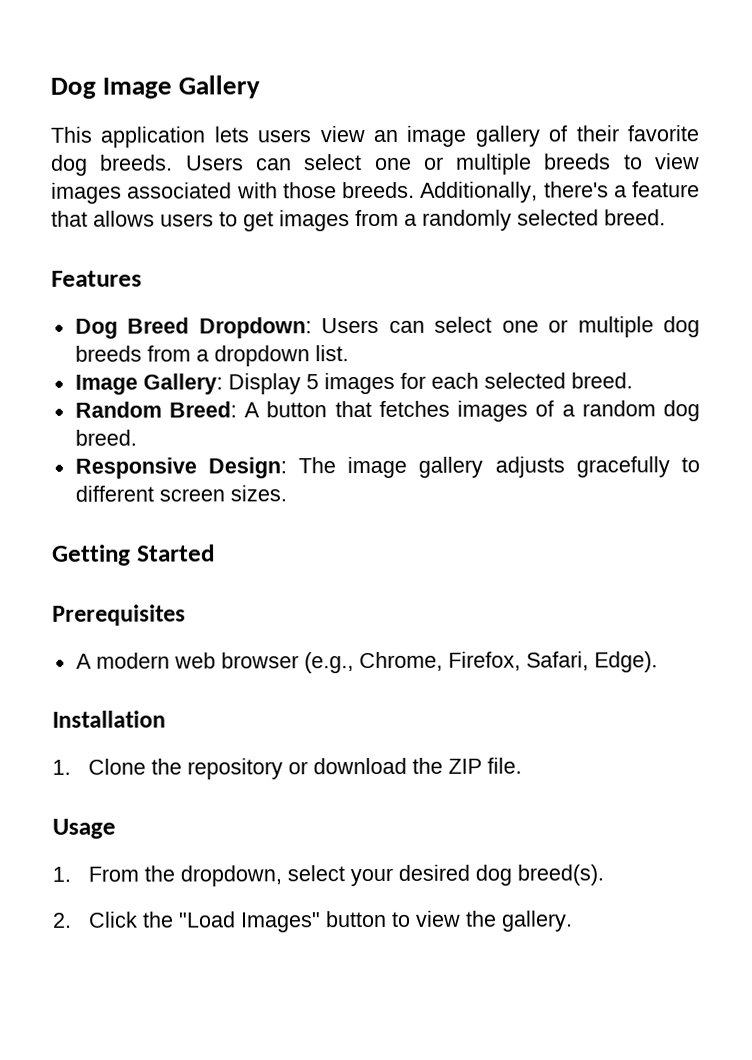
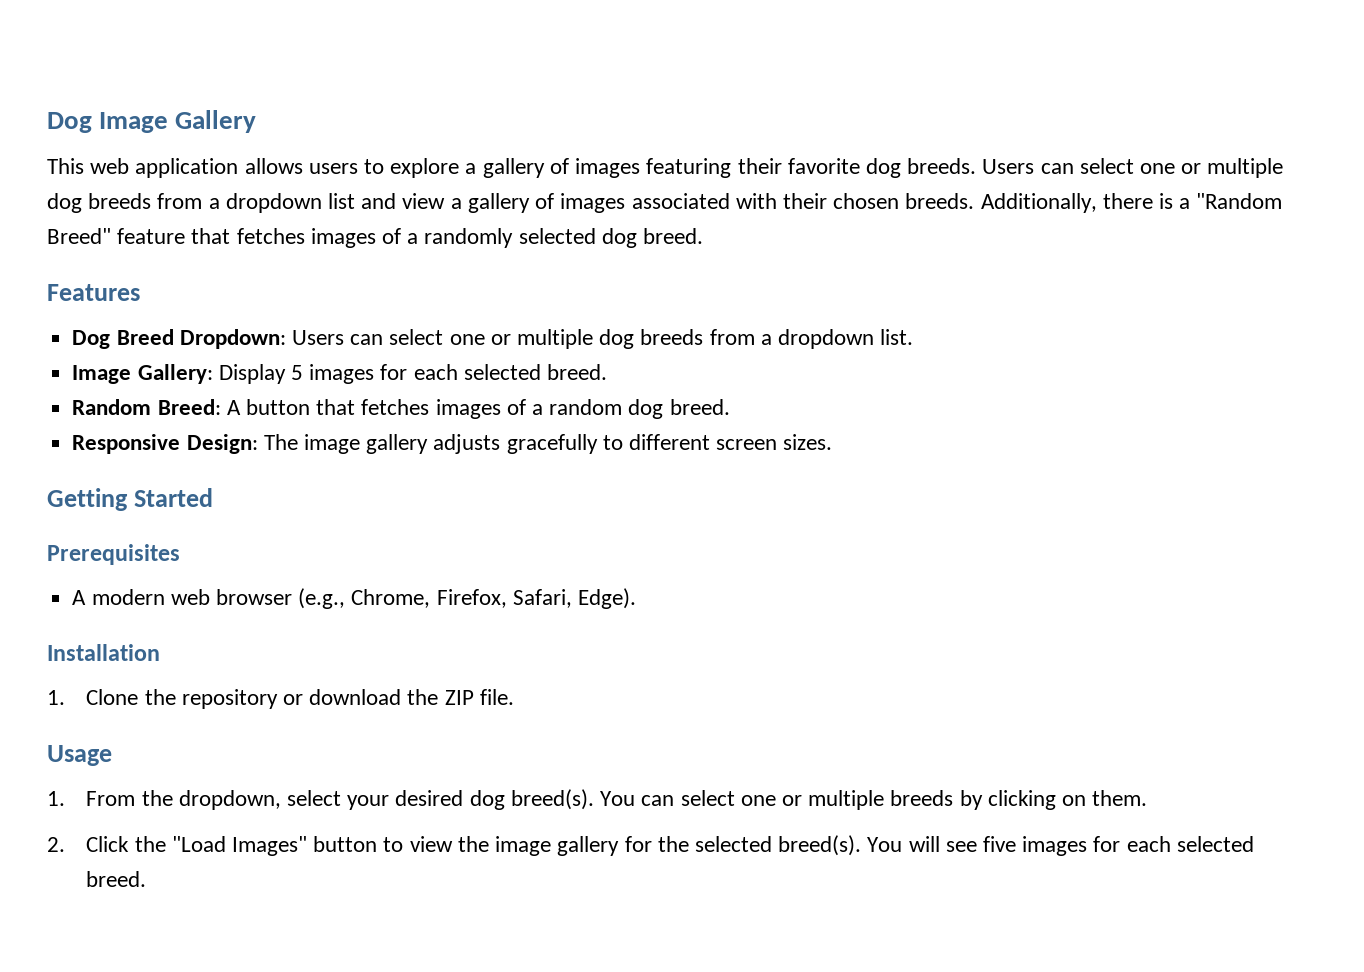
- This application lets users view an image gallery of their favorite dog breeds.
+ This web application allows users to explore a gallery of images featuring their favorite dog breeds.
- Users can select one or multiple breeds to view images associated with those breeds. Additionally, there's a feature that allows users to get images from a randomly selected breed.
+ Users can select one or multiple dog breeds from a dropdown list and view a gallery of images associated with their chosen breeds. Additionally, there is a "Random Breed" feature that fetches images of a randomly selected dog breed.
+ You can select one or multiple breeds by clicking on them.
- 2. Click the "Load Images" button to view the gallery.
+ 2. Click the "Load Images" button to view the image gallery for the selected breed(s). You will see five images for each selected breed.

